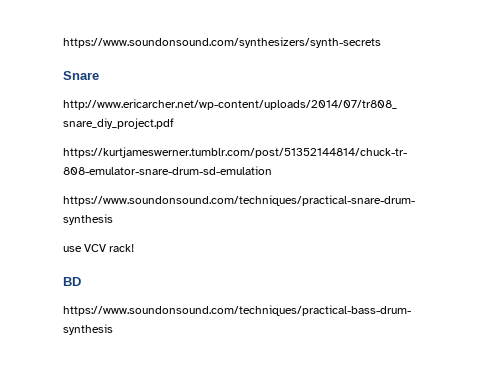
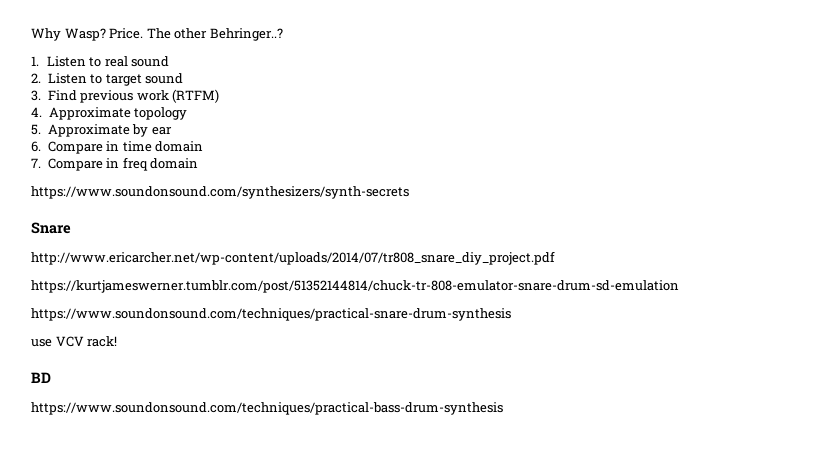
+ Why Wasp? Price. The other Behringer..?
+ 1. Listen to real sound
+ 2. Listen to target sound
+ 3. Find previous work (RTFM)
+ 4. Approximate topology
+ 5. Approximate by ear
+ 6. Compare in time domain
+ 7. Compare in freq domain

